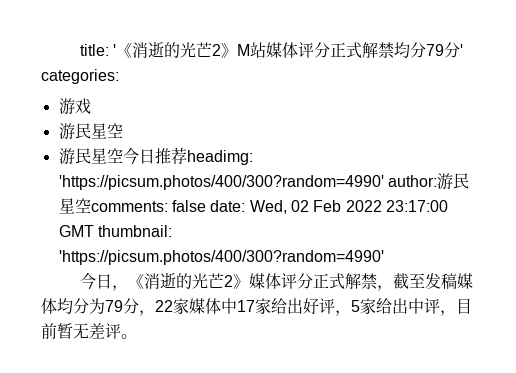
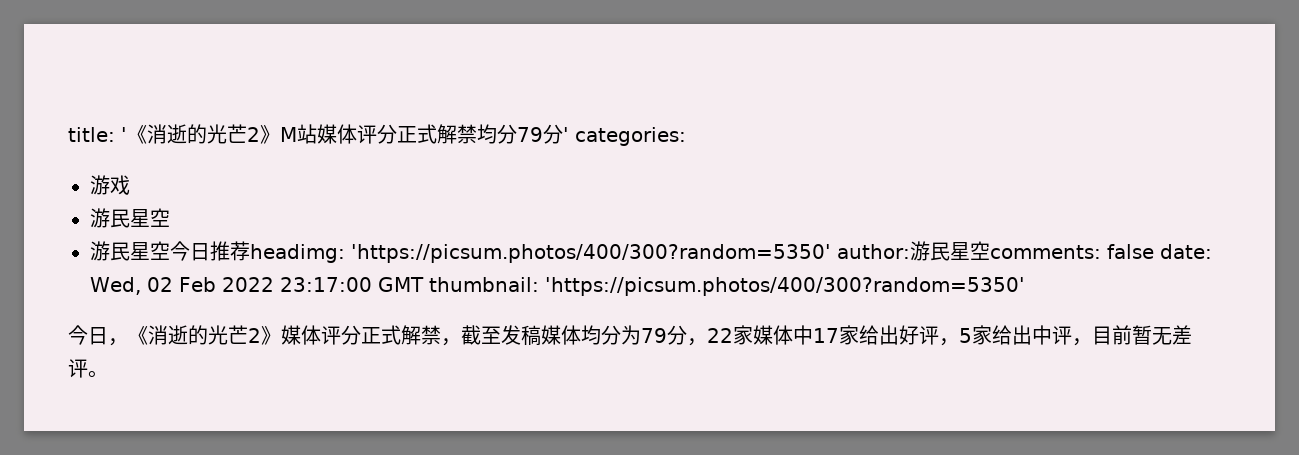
- 游民星空今日推荐headimg: 'https://picsum.photos/400/300?random=4990' author:游民星空comments: false date: Wed, 02 Feb 2022 23:17:00 GMT thumbnail: 'https://picsum.photos/400/300?random=4990'
+ 游民星空今日推荐headimg: 'https://picsum.photos/400/300?random=5350' author:游民星空comments: false date: Wed, 02 Feb 2022 23:17:00 GMT thumbnail: 'https://picsum.photos/400/300?random=5350'

